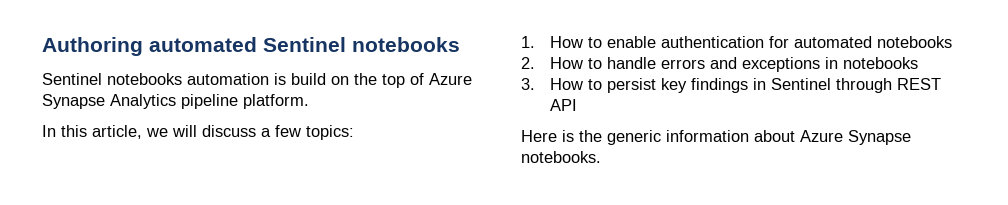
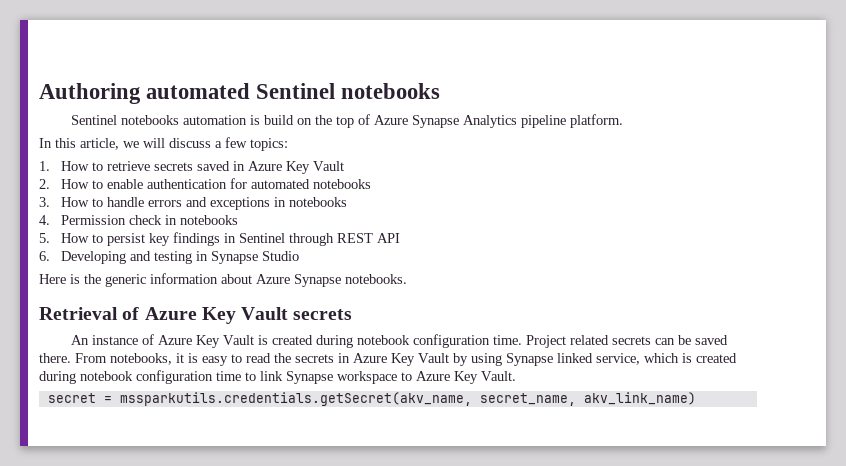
- 1. How to enable authentication for automated notebooks
+ 1. How to retrieve secrets saved in Azure Key Vault
+ 2. How to enable authentication for automated notebooks
- 2. How to handle errors and exceptions in notebooks
+ 3. How to handle errors and exceptions in notebooks
- 3. How to persist key findings in Sentinel through REST API
+ 4. Permission check in notebooks
+ 5. How to persist key findings in Sentinel through REST API
+ 6. Developing and testing in Synapse Studio
+ Retrieval of Azure Key Vault secrets
+ An instance of Azure Key Vault is created during notebook configuration time. Project related secrets can be saved there. From notebooks, it is easy to read the secrets in Azure Key Vault by using Synapse linked service, which is created during notebook configuration time to link Synapse workspace to Azure Key Vault.
+ secret = mssparkutils.credentials.getSecret(akv_name, secret_name, akv_link_name)

